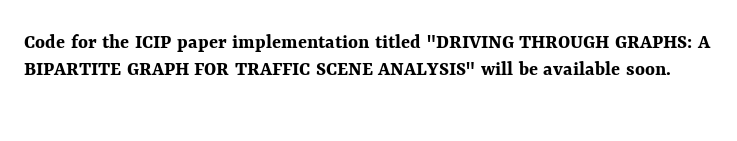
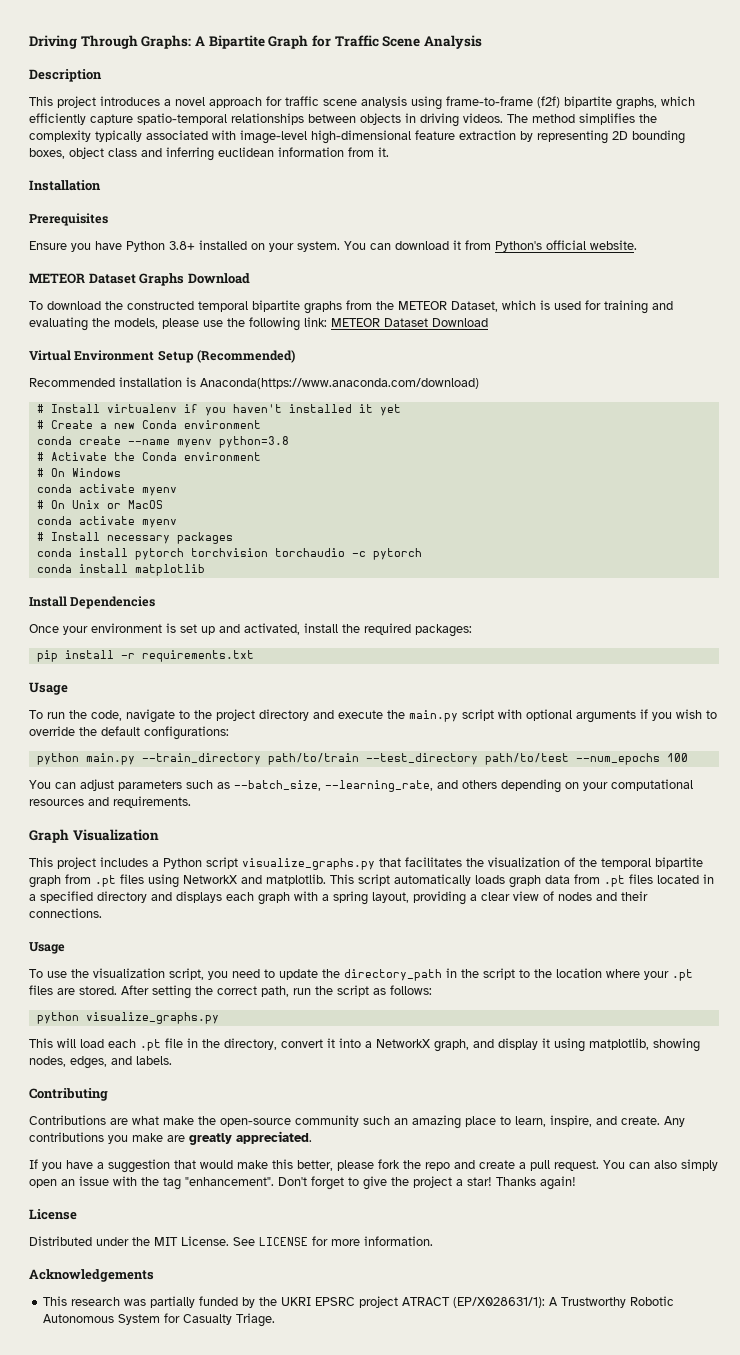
- Code for the ICIP paper implementation titled "DRIVING THROUGH GRAPHS: A BIPARTITE GRAPH FOR TRAFFIC SCENE ANALYSIS" will be available soon.
+ Driving Through Graphs: A Bipartite Graph for Traffic Scene Analysis
+ Description
+ This project introduces a novel approach for traffic scene analysis using frame-to-frame (f2f) bipartite graphs, which efficiently capture spatio-temporal relationships between objects in driving videos. The method simplifies the complexity typically associated with image-level high-dimensional feature extraction by representing 2D bounding boxes, object class and inferring euclidean information from it.
+ Installation
+ Prerequisites
+ Ensure you have Python 3.8+ installed on your system. You can download it from Python's official website.
+ METEOR Dataset Graphs Download
+ To download the constructed temporal bipartite graphs from the METEOR Dataset, which is used for training and evaluating the models, please use the following link: METEOR Dataset Download
+ Virtual Environment Setup (Recommended)
+ Recommended installation is Anaconda(https://www.anaconda.com/download)
+ # Install virtualenv if you haven't installed it yet
+ # Create a new Conda environment
+ conda create --name myenv python=3.8
+ # Activate the Conda environment
+ # On Windows
+ conda activate myenv
+ # On Unix or MacOS
+ conda activate myenv
+ # Install necessary packages
+ conda install pytorch torchvision torchaudio -c pytorch
+ conda install matplotlib
+ Install Dependencies
+ Once your environment is set up and activated, install the required packages:
+ pip install -r requirements.txt
+ Usage
+ To run the code, navigate to the project directory and execute the main.py script with optional arguments if you wish to override the default configurations:
+ python main.py --train_directory path/to/train --test_directory path/to/test --num_epochs 100
+ You can adjust parameters such as --batch_size, --learning_rate, and others depending on your computational resources and requirements.
+ Graph Visualization
+ This project includes a Python script visualize_graphs.py that facilitates the visualization of the temporal bipartite graph from .pt files using NetworkX and matplotlib. This script automatically loads graph data from .pt files located in a specified directory and displays each graph with a spring layout, providing a clear view of nodes and their connections.
+ Usage
+ To use the visualization script, you need to update the directory_path in the script to the location where your .pt files are stored. After setting the correct path, run the script as follows:
+ python visualize_graphs.py
+ This will load each .pt file in the directory, convert it into a NetworkX graph, and display it using matplotlib, showing nodes, edges, and labels.
+ Contributing
+ Contributions are what make the open-source community such an amazing place to learn, inspire, and create. Any contributions you make are greatly appreciated.
+ If you have a suggestion that would make this better, please fork the repo and create a pull request. You can also simply open an issue with the tag "enhancement". Don't forget to give the project a star! Thanks again!
+ License
+ Distributed under the MIT License. See LICENSE for more information.
+ Acknowledgements
+ This research was partially funded by the UKRI EPSRC project ATRACT (EP/X028631/1): A Trustworthy Robotic Autonomous System for Casualty Triage.

